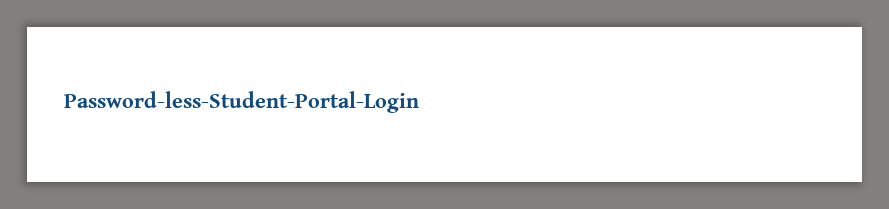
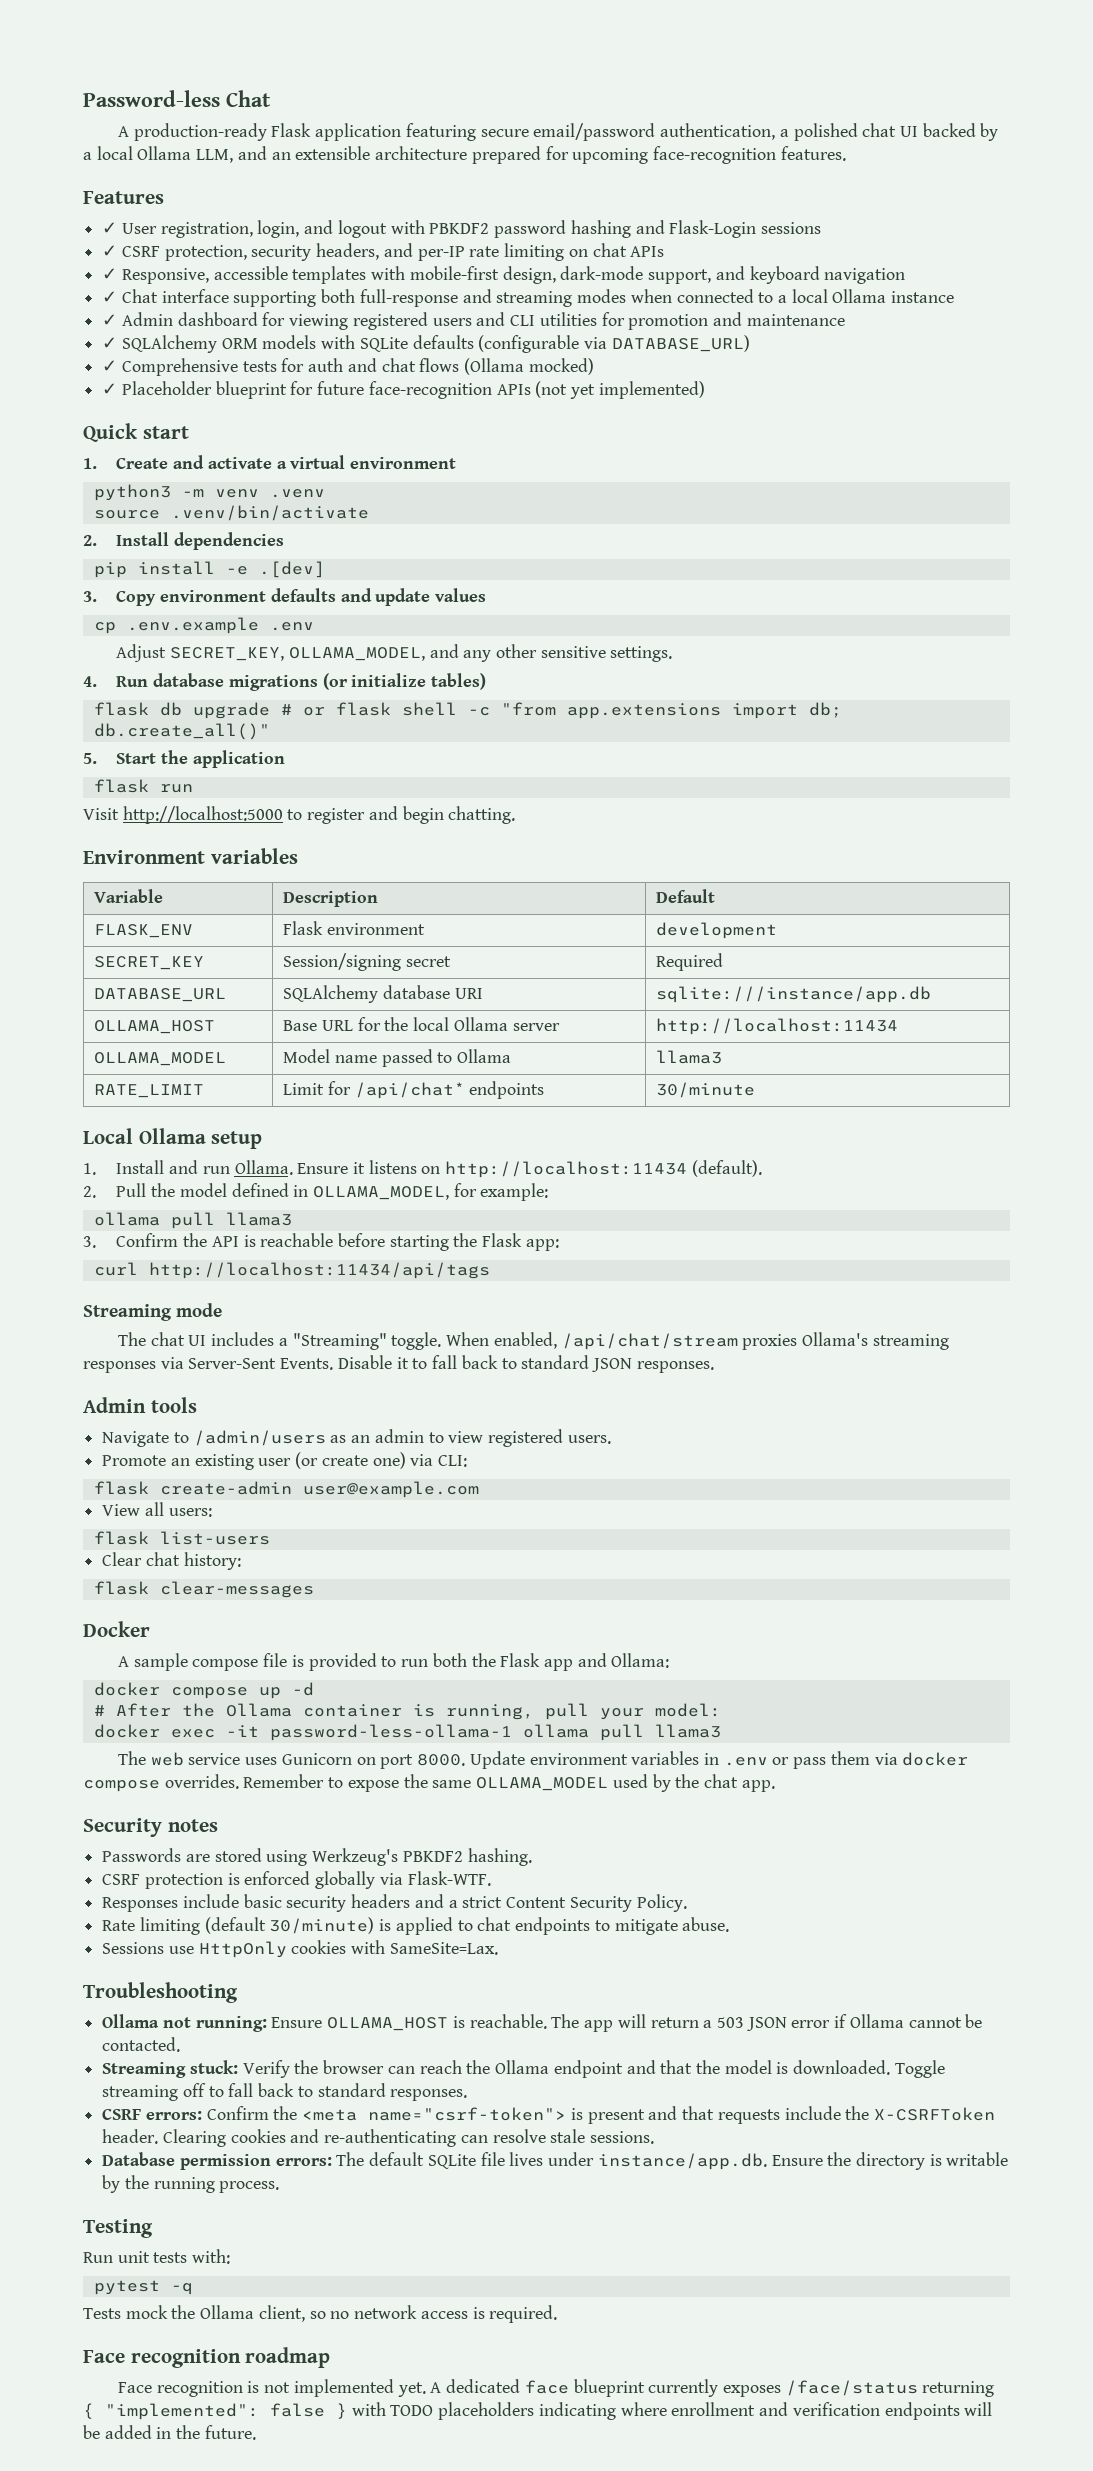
- Password-less-Student-Portal-Login
+ Password-less Chat
+ A production-ready Flask application featuring secure email/password authentication, a polished chat UI backed by a local Ollama LLM, and an extensible architecture prepared for upcoming face-recognition features.
+ Features
+ ✓ User registration, login, and logout with PBKDF2 password hashing and Flask-Login sessions
+ ✓ CSRF protection, security headers, and per-IP rate limiting on chat APIs
+ ✓ Responsive, accessible templates with mobile-first design, dark-mode support, and keyboard navigation
+ ✓ Chat interface supporting both full-response and streaming modes when connected to a local Ollama instance
+ ✓ Admin dashboard for viewing registered users and CLI utilities for promotion and maintenance
+ ✓ SQLAlchemy ORM models with SQLite defaults (configurable via DATABASE_URL)
+ ✓ Comprehensive tests for auth and chat flows (Ollama mocked)
+ ✓ Placeholder blueprint for future face-recognition APIs (not yet implemented)
+ Quick start
+ 1. Create and activate a virtual environment
+ python3 -m venv .venv
+ source .venv/bin/activate
+ 2. Install dependencies
+ pip install -e .[dev]
+ 3. Copy environment defaults and update values
+ cp .env.example .env
+ Adjust SECRET_KEY, OLLAMA_MODEL, and any other sensitive settings.
+ 4. Run database migrations (or initialize tables)
+ flask db upgrade # or flask shell -c "from app.extensions import db; db.create_all()"
+ 5. Start the application
+ flask run
+ Visit http://localhost:5000 to register and begin chatting.
+ Environment variables
+ Variable | Description | Default
+ FLASK_ENV | Flask environment | development
+ SECRET_KEY | Session/signing secret | Required
+ DATABASE_URL | SQLAlchemy database URI | sqlite:///instance/app.db
+ OLLAMA_HOST | Base URL for the local Ollama server | http://localhost:11434
+ OLLAMA_MODEL | Model name passed to Ollama | llama3
+ RATE_LIMIT | Limit for /api/chat* endpoints | 30/minute
+ Local Ollama setup
+ 1. Install and run Ollama. Ensure it listens on http://localhost:11434 (default).
+ 2. Pull the model defined in OLLAMA_MODEL, for example:
+ ollama pull llama3
+ 3. Confirm the API is reachable before starting the Flask app:
+ curl http://localhost:11434/api/tags
+ Streaming mode
+ The chat UI includes a "Streaming" toggle. When enabled, /api/chat/stream proxies Ollama's streaming responses via Server-Sent Events. Disable it to fall back to standard JSON responses.
+ Admin tools
+ Navigate to /admin/users as an admin to view registered users.
+ Promote an existing user (or create one) via CLI:
+ flask create-admin user@example.com
+ View all users:
+ flask list-users
+ Clear chat history:
+ flask clear-messages
+ Docker
+ A sample compose file is provided to run both the Flask app and Ollama:
+ docker compose up -d
+ # After the Ollama container is running, pull your model:
+ docker exec -it password-less-ollama-1 ollama pull llama3
+ The web service uses Gunicorn on port 8000. Update environment variables in .env or pass them via docker compose overrides. Remember to expose the same OLLAMA_MODEL used by the chat app.
+ Security notes
+ Passwords are stored using Werkzeug's PBKDF2 hashing.
+ CSRF protection is enforced globally via Flask-WTF.
+ Responses include basic security headers and a strict Content Security Policy.
+ Rate limiting (default 30/minute) is applied to chat endpoints to mitigate abuse.
+ Sessions use HttpOnly cookies with SameSite=Lax.
+ Troubleshooting
+ Ollama not running: Ensure OLLAMA_HOST is reachable. The app will return a 503 JSON error if Ollama cannot be contacted.
+ Streaming stuck: Verify the browser can reach the Ollama endpoint and that the model is downloaded. Toggle streaming off to fall back to standard responses.
+ CSRF errors: Confirm the <meta name="csrf-token"> is present and that requests include the X-CSRFToken header. Clearing cookies and re-authenticating can resolve stale sessions.
+ Database permission errors: The default SQLite file lives under instance/app.db. Ensure the directory is writable by the running process.
+ Testing
+ Run unit tests with:
+ pytest -q
+ Tests mock the Ollama client, so no network access is required.
+ Face recognition roadmap
+ Face recognition is not implemented yet. A dedicated face blueprint currently exposes /face/status returning { "implemented": false } with TODO placeholders indicating where enrollment and verification endpoints will be added in the future.

